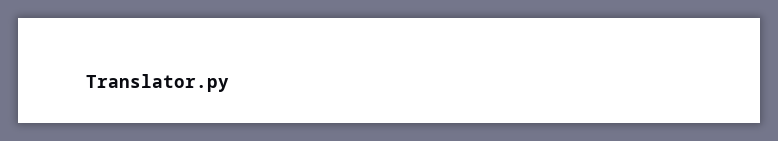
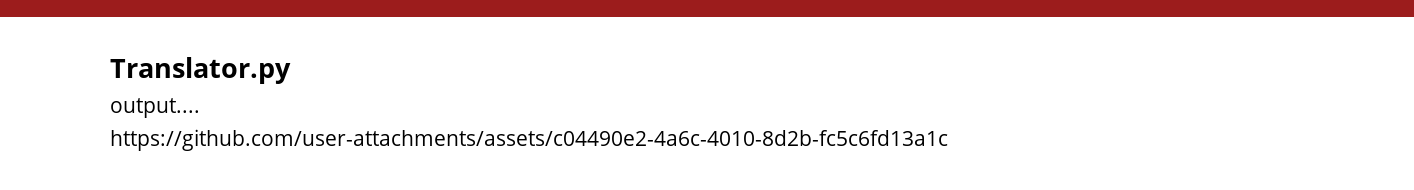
+ output....
+ https://github.com/user-attachments/assets/c04490e2-4a6c-4010-8d2b-fc5c6fd13a1c

